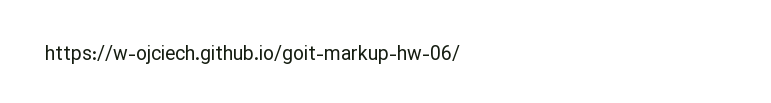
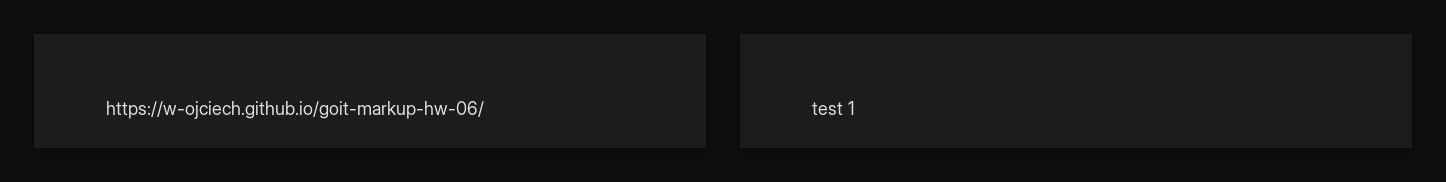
+ test 1

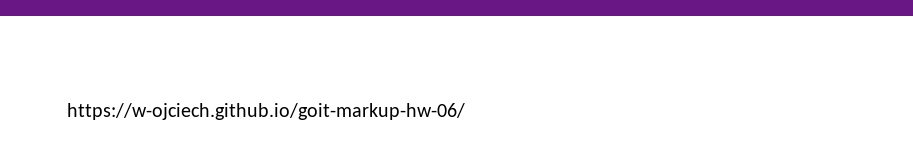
- test 1

